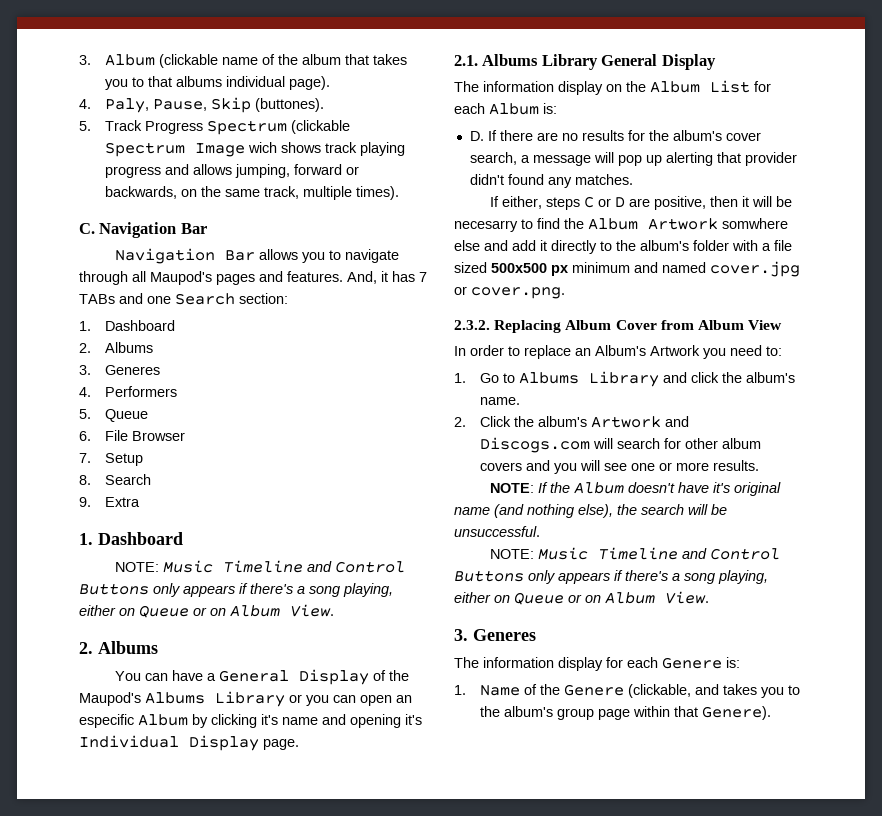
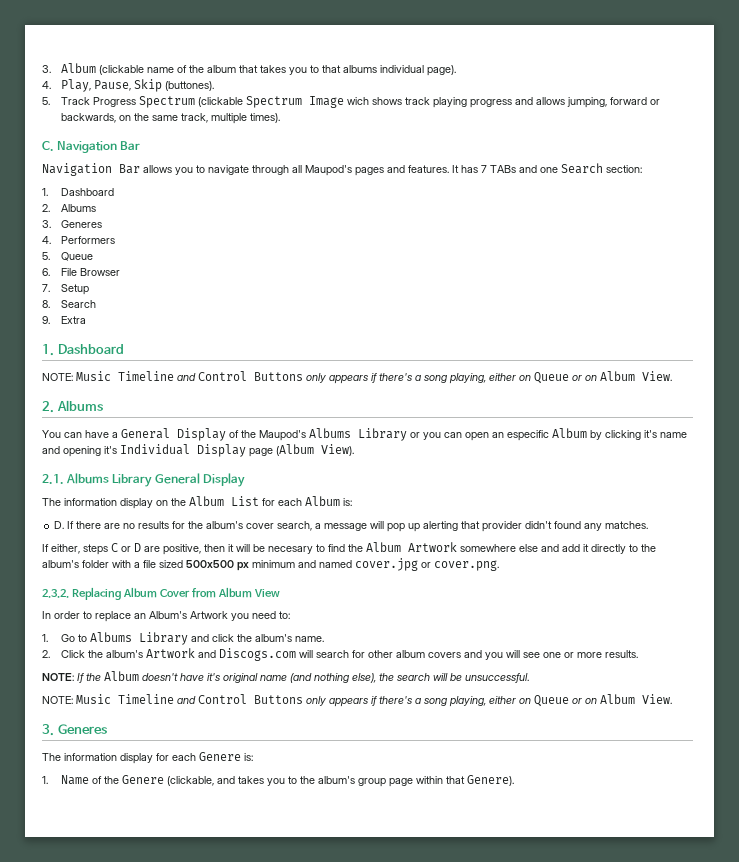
- 4. Paly, Pause, Skip (buttones).
+ 4. Play, Pause, Skip (buttones).
- And, it has 7 TABs and one Search section:
+ It has 7 TABs and one Search section:
- You can have a General Display of the Maupod's Albums Library or you can open an especific Album by clicking it's name and opening it's Individual Display page.
+ You can have a General Display of the Maupod's Albums Library or you can open an especific Album by clicking it's name and opening it's Individual Display page (Album View).
- If either, steps C or D are positive, then it will be necesarry to find the Album Artwork somwhere else and add it directly to the album's folder with a file sized 500x500 px minimum and named cover.jpg or cover.png.
+ If either, steps C or D are positive, then it will be necesary to find the Album Artwork somewhere else and add it directly to the album's folder with a file sized 500x500 px minimum and named cover.jpg or cover.png.

